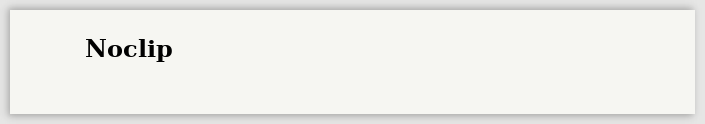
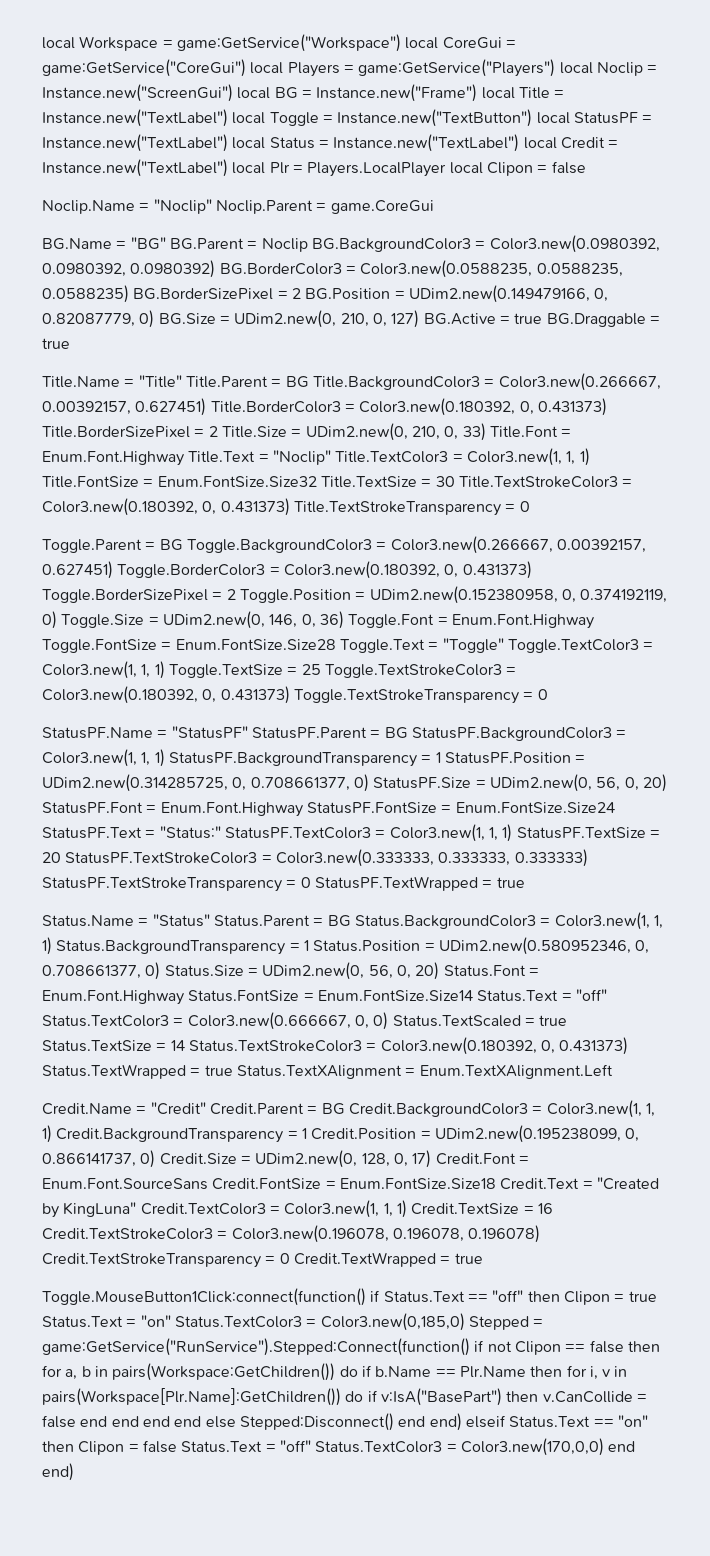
- Noclip
+ local Workspace = game:GetService("Workspace") local CoreGui = game:GetService("CoreGui") local Players = game:GetService("Players") local Noclip = Instance.new("ScreenGui") local BG = Instance.new("Frame") local Title = Instance.new("TextLabel") local Toggle = Instance.new("TextButton") local StatusPF = Instance.new("TextLabel") local Status = Instance.new("TextLabel") local Credit = Instance.new("TextLabel") local Plr = Players.LocalPlayer local Clipon = false
+ Noclip.Name = "Noclip" Noclip.Parent = game.CoreGui
+ BG.Name = "BG" BG.Parent = Noclip BG.BackgroundColor3 = Color3.new(0.0980392, 0.0980392, 0.0980392) BG.BorderColor3 = Color3.new(0.0588235, 0.0588235, 0.0588235) BG.BorderSizePixel = 2 BG.Position = UDim2.new(0.149479166, 0, 0.82087779, 0) BG.Size = UDim2.new(0, 210, 0, 127) BG.Active = true BG.Draggable = true
+ Title.Name = "Title" Title.Parent = BG Title.BackgroundColor3 = Color3.new(0.266667, 0.00392157, 0.627451) Title.BorderColor3 = Color3.new(0.180392, 0, 0.431373) Title.BorderSizePixel = 2 Title.Size = UDim2.new(0, 210, 0, 33) Title.Font = Enum.Font.Highway Title.Text = "Noclip" Title.TextColor3 = Color3.new(1, 1, 1) Title.FontSize = Enum.FontSize.Size32 Title.TextSize = 30 Title.TextStrokeColor3 = Color3.new(0.180392, 0, 0.431373) Title.TextStrokeTransparency = 0
+ Toggle.Parent = BG Toggle.BackgroundColor3 = Color3.new(0.266667, 0.00392157, 0.627451) Toggle.BorderColor3 = Color3.new(0.180392, 0, 0.431373) Toggle.BorderSizePixel = 2 Toggle.Position = UDim2.new(0.152380958, 0, 0.374192119, 0) Toggle.Size = UDim2.new(0, 146, 0, 36) Toggle.Font = Enum.Font.Highway Toggle.FontSize = Enum.FontSize.Size28 Toggle.Text = "Toggle" Toggle.TextColor3 = Color3.new(1, 1, 1) Toggle.TextSize = 25 Toggle.TextStrokeColor3 = Color3.new(0.180392, 0, 0.431373) Toggle.TextStrokeTransparency = 0
+ StatusPF.Name = "StatusPF" StatusPF.Parent = BG StatusPF.BackgroundColor3 = Color3.new(1, 1, 1) StatusPF.BackgroundTransparency = 1 StatusPF.Position = UDim2.new(0.314285725, 0, 0.708661377, 0) StatusPF.Size = UDim2.new(0, 56, 0, 20) StatusPF.Font = Enum.Font.Highway StatusPF.FontSize = Enum.FontSize.Size24 StatusPF.Text = "Status:" StatusPF.TextColor3 = Color3.new(1, 1, 1) StatusPF.TextSize = 20 StatusPF.TextStrokeColor3 = Color3.new(0.333333, 0.333333, 0.333333) StatusPF.TextStrokeTransparency = 0 StatusPF.TextWrapped = true
+ Status.Name = "Status" Status.Parent = BG Status.BackgroundColor3 = Color3.new(1, 1, 1) Status.BackgroundTransparency = 1 Status.Position = UDim2.new(0.580952346, 0, 0.708661377, 0) Status.Size = UDim2.new(0, 56, 0, 20) Status.Font = Enum.Font.Highway Status.FontSize = Enum.FontSize.Size14 Status.Text = "off" Status.TextColor3 = Color3.new(0.666667, 0, 0) Status.TextScaled = true Status.TextSize = 14 Status.TextStrokeColor3 = Color3.new(0.180392, 0, 0.431373) Status.TextWrapped = true Status.TextXAlignment = Enum.TextXAlignment.Left
+ Credit.Name = "Credit" Credit.Parent = BG Credit.BackgroundColor3 = Color3.new(1, 1, 1) Credit.BackgroundTransparency = 1 Credit.Position = UDim2.new(0.195238099, 0, 0.866141737, 0) Credit.Size = UDim2.new(0, 128, 0, 17) Credit.Font = Enum.Font.SourceSans Credit.FontSize = Enum.FontSize.Size18 Credit.Text = "Created by KingLuna" Credit.TextColor3 = Color3.new(1, 1, 1) Credit.TextSize = 16 Credit.TextStrokeColor3 = Color3.new(0.196078, 0.196078, 0.196078) Credit.TextStrokeTransparency = 0 Credit.TextWrapped = true
+ Toggle.MouseButton1Click:connect(function() if Status.Text == "off" then Clipon = true Status.Text = "on" Status.TextColor3 = Color3.new(0,185,0) Stepped = game:GetService("RunService").Stepped:Connect(function() if not Clipon == false then for a, b in pairs(Workspace:GetChildren()) do if b.Name == Plr.Name then for i, v in pairs(Workspace[Plr.Name]:GetChildren()) do if v:IsA("BasePart") then v.CanCollide = false end end end end else Stepped:Disconnect() end end) elseif Status.Text == "on" then Clipon = false Status.Text = "off" Status.TextColor3 = Color3.new(170,0,0) end end)

